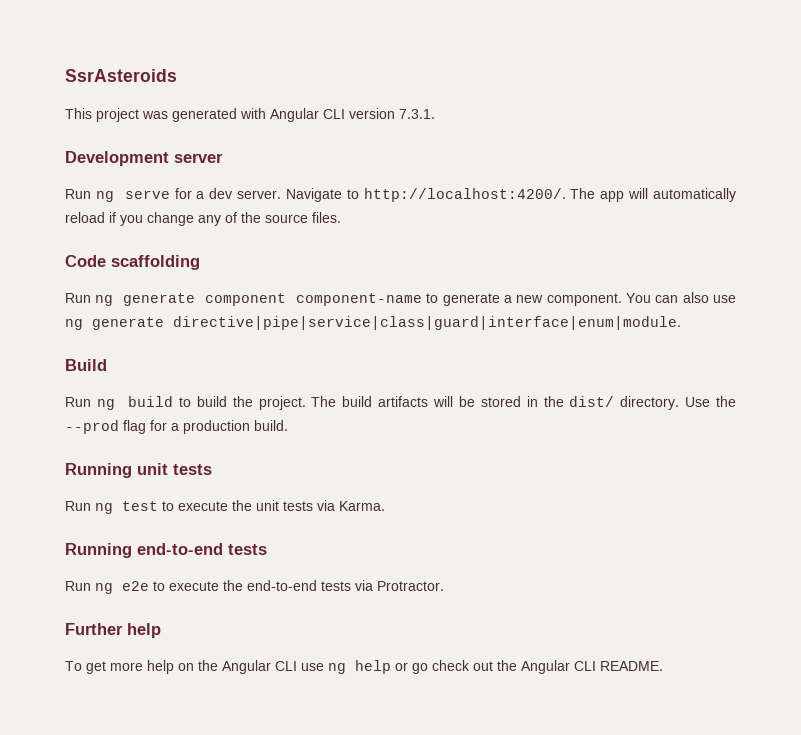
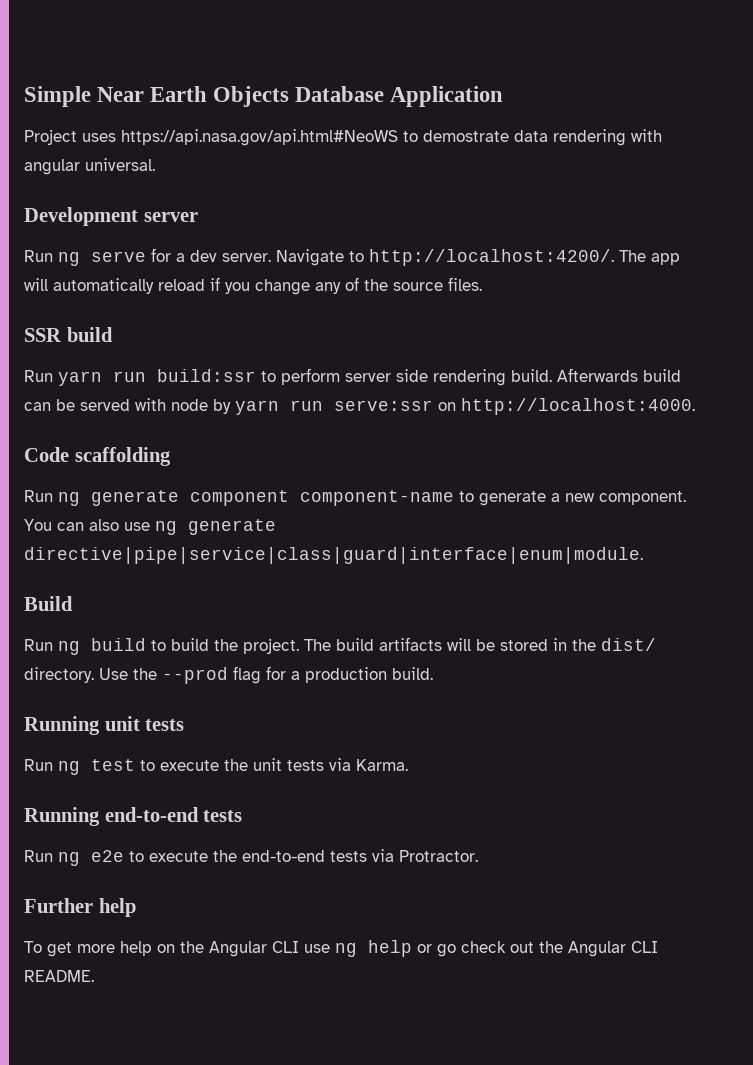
- SsrAsteroids
- This project was generated with Angular CLI version 7.3.1.
+ Simple Near Earth Objects Database Application
+ Project uses https://api.nasa.gov/api.html#NeoWS to demostrate data rendering with angular universal.
+ SSR build
+ Run yarn run build:ssr to perform server side rendering build. Afterwards build can be served with node by yarn run serve:ssr on http://localhost:4000.

